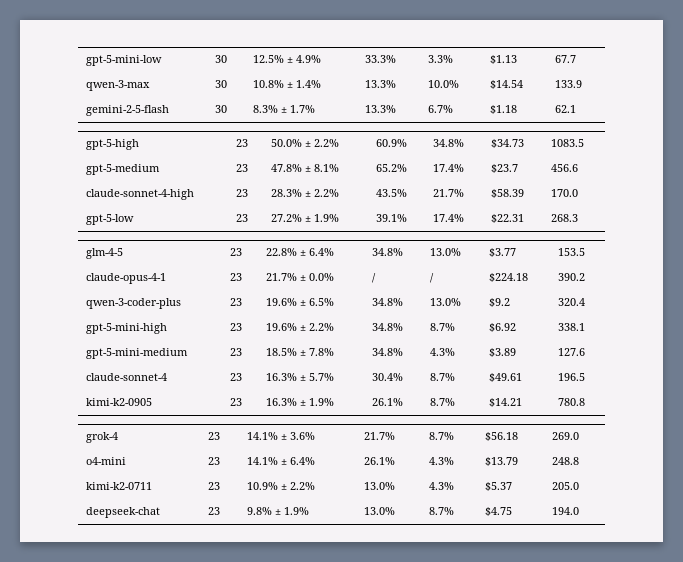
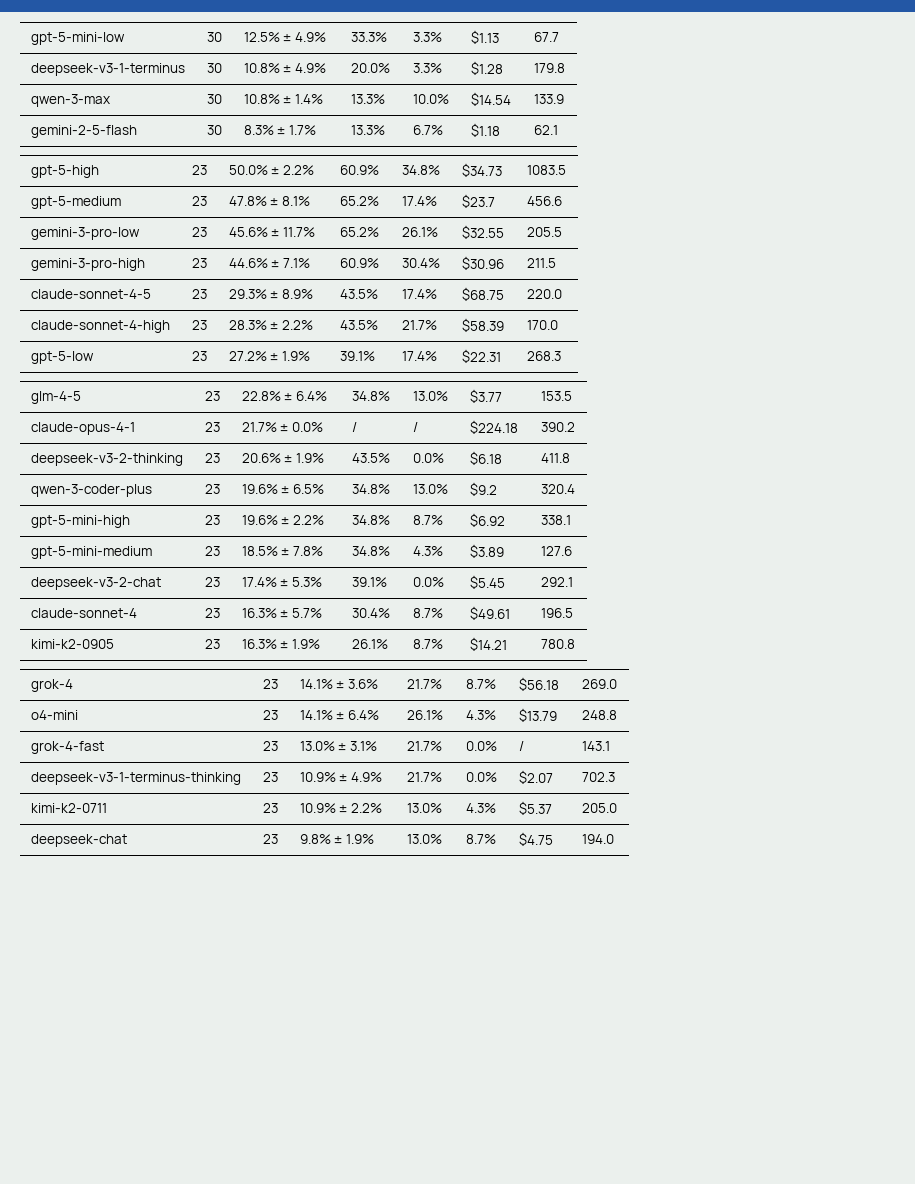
+ deepseek-v3-1-terminus | 30 | 10.8% ± 4.9% | 20.0% | 3.3% | $1.28 | 179.8
+ gemini-3-pro-low | 23 | 45.6% ± 11.7% | 65.2% | 26.1% | $32.55 | 205.5
+ gemini-3-pro-high | 23 | 44.6% ± 7.1% | 60.9% | 30.4% | $30.96 | 211.5
+ claude-sonnet-4-5 | 23 | 29.3% ± 8.9% | 43.5% | 17.4% | $68.75 | 220.0
+ deepseek-v3-2-thinking | 23 | 20.6% ± 1.9% | 43.5% | 0.0% | $6.18 | 411.8
+ deepseek-v3-2-chat | 23 | 17.4% ± 5.3% | 39.1% | 0.0% | $5.45 | 292.1
+ grok-4-fast | 23 | 13.0% ± 3.1% | 21.7% | 0.0% | / | 143.1
+ deepseek-v3-1-terminus-thinking | 23 | 10.9% ± 4.9% | 21.7% | 0.0% | $2.07 | 702.3

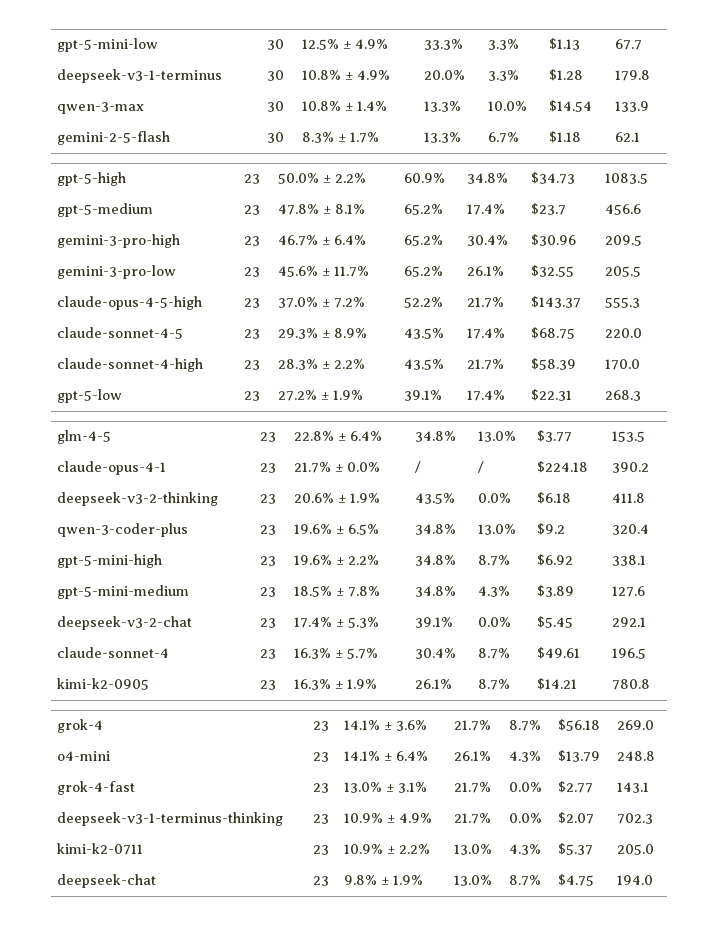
+ gemini-3-pro-high | 23 | 46.7% ± 6.4% | 65.2% | 30.4% | $30.96 | 209.5
- gemini-3-pro-high | 23 | 44.6% ± 7.1% | 60.9% | 30.4% | $30.96 | 211.5
+ claude-opus-4-5-high | 23 | 37.0% ± 7.2% | 52.2% | 21.7% | $143.37 | 555.3
- grok-4-fast | 23 | 13.0% ± 3.1% | 21.7% | 0.0% | / | 143.1
+ grok-4-fast | 23 | 13.0% ± 3.1% | 21.7% | 0.0% | $2.77 | 143.1

